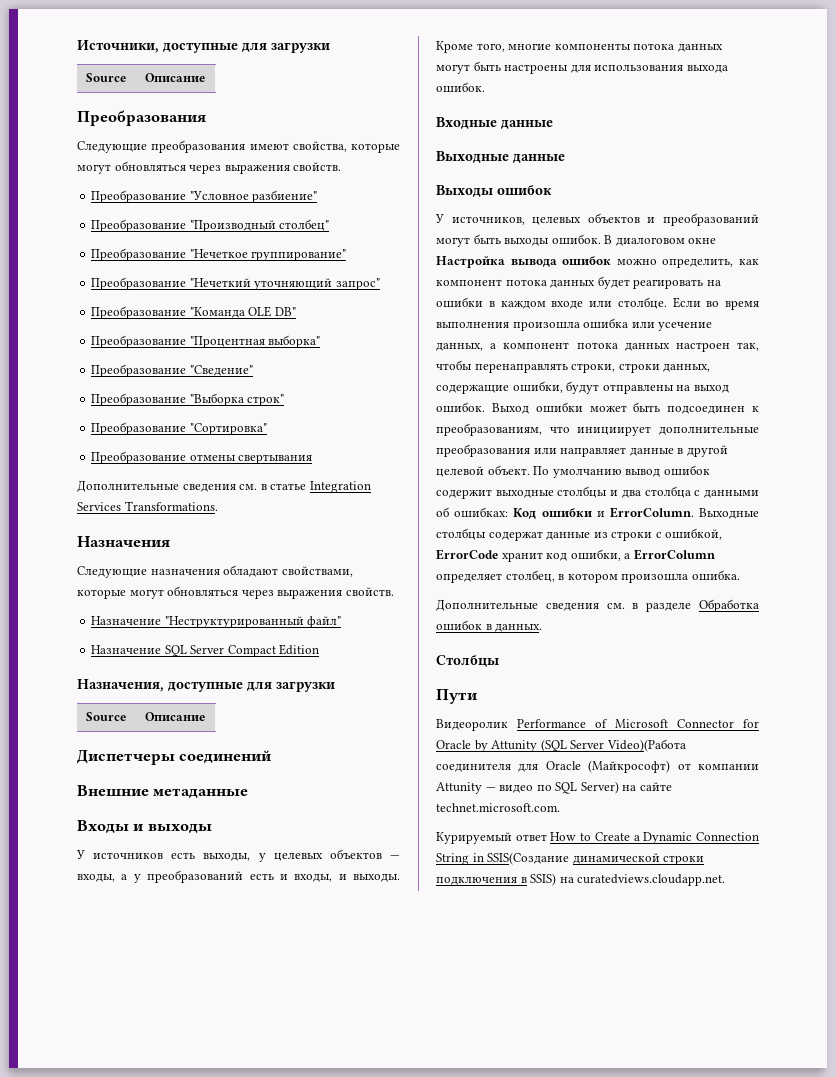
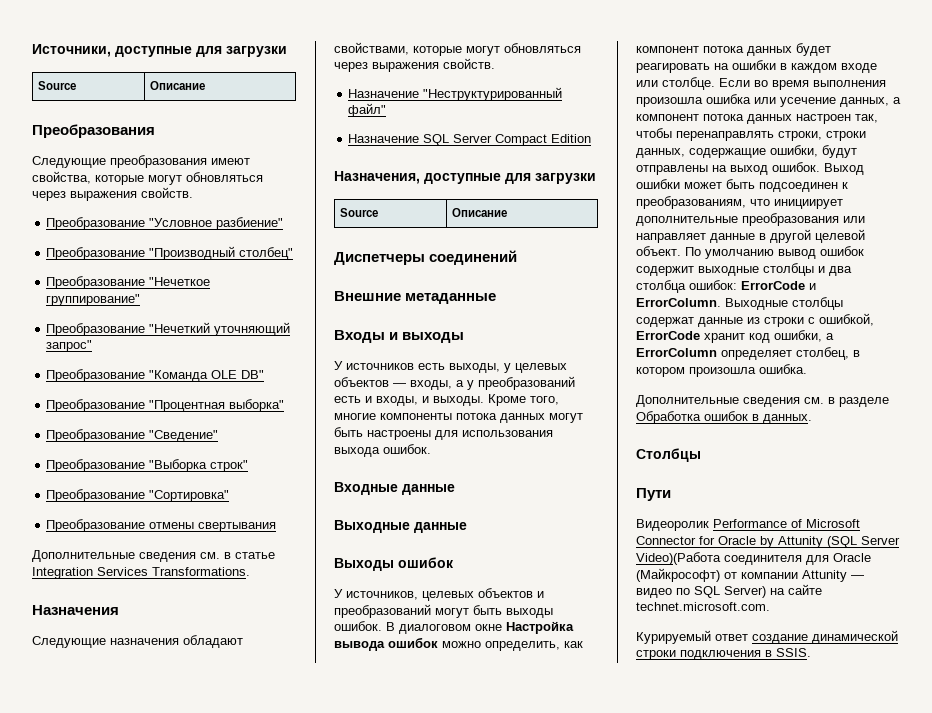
- По умолчанию вывод ошибок содержит выходные столбцы и два столбца с данными об ошибках: Код ошибки и ErrorColumn.
+ По умолчанию вывод ошибок содержит выходные столбцы и два столбца ошибок: ErrorCode и ErrorColumn.
- Курируемый ответ How to Create a Dynamic Connection String in SSIS(Создание динамической строки подключения в SSIS) на curatedviews.cloudapp.net.
+ Курируемый ответ создание динамической строки подключения в SSIS.

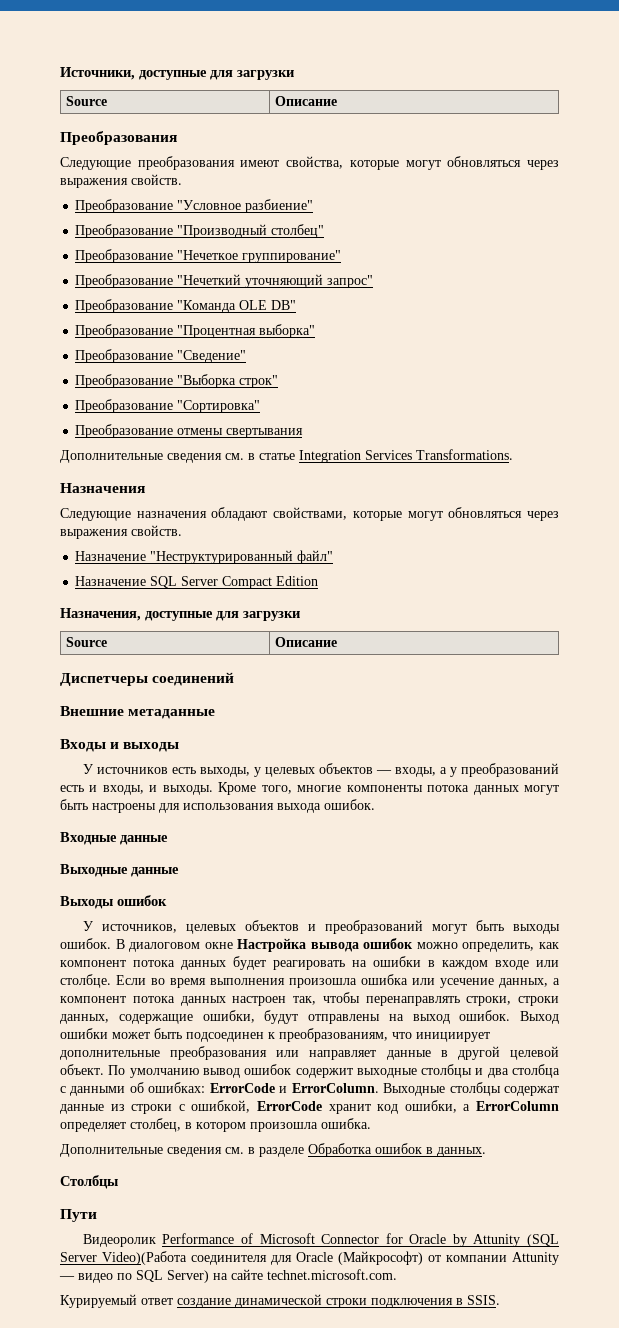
- По умолчанию вывод ошибок содержит выходные столбцы и два столбца ошибок: ErrorCode и ErrorColumn.
+ По умолчанию вывод ошибок содержит выходные столбцы и два столбца с данными об ошибках: ErrorCode и ErrorColumn.

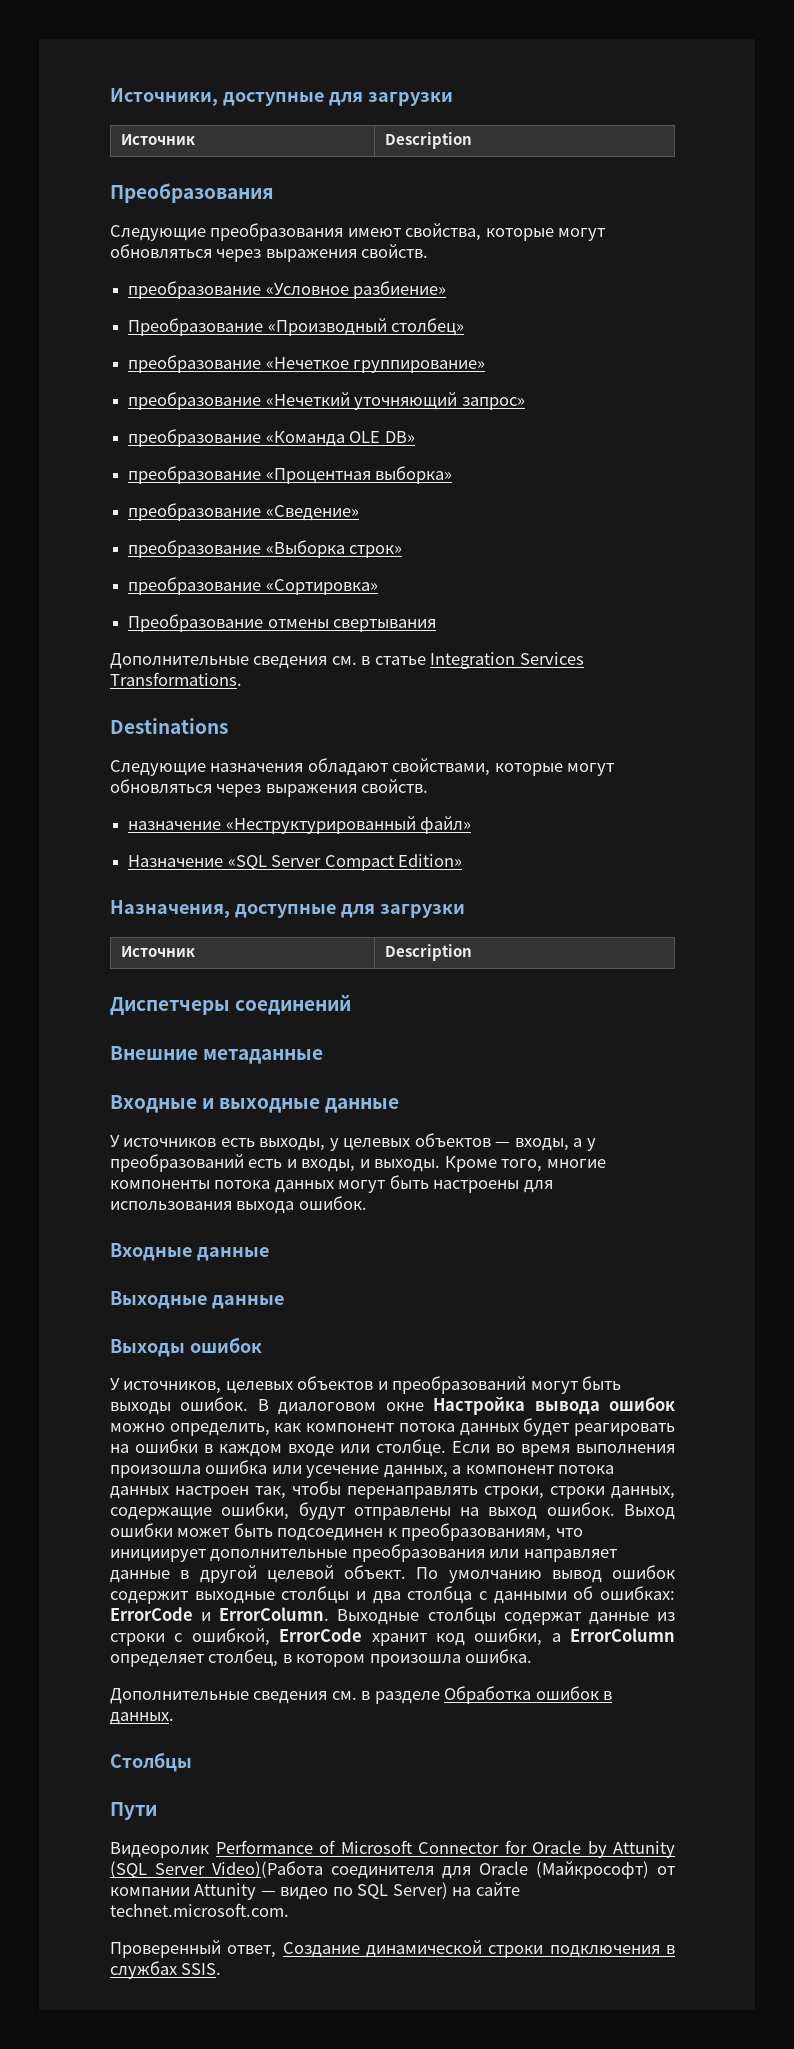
  Источники, доступные для загрузки
- Source | Описание
+ Источник | Description
- Преобразование "Условное разбиение"
- Преобразование "Производный столбец"
- Преобразование "Нечеткое группирование"
- Преобразование "Нечеткий уточняющий запрос"
- Преобразование "Команда OLE DB"
- Преобразование "Процентная выборка"
- Преобразование "Сведение"
- Преобразование "Выборка строк"
- Преобразование "Сортировка"
+ преобразование «Условное разбиение»
+ Преобразование «Производный столбец»
+ преобразование «Нечеткое группирование»
+ преобразование «Нечеткий уточняющий запрос»
+ преобразование «Команда OLE DB»
+ преобразование «Процентная выборка»
+ преобразование «Сведение»
+ преобразование «Выборка строк»
+ преобразование «Сортировка»
- Назначения
+ Destinations
- Назначение "Неструктурированный файл"
- Назначение SQL Server Compact Edition
+ назначение «Неструктурированный файл»
+ Назначение «SQL Server Compact Edition»
  Назначения, доступные для загрузки
- Source | Описание
+ Источник | Description
- Входы и выходы
+ Входные и выходные данные
- Курируемый ответ создание динамической строки подключения в SSIS.
+ Проверенный ответ, Создание динамической строки подключения в службах SSIS.

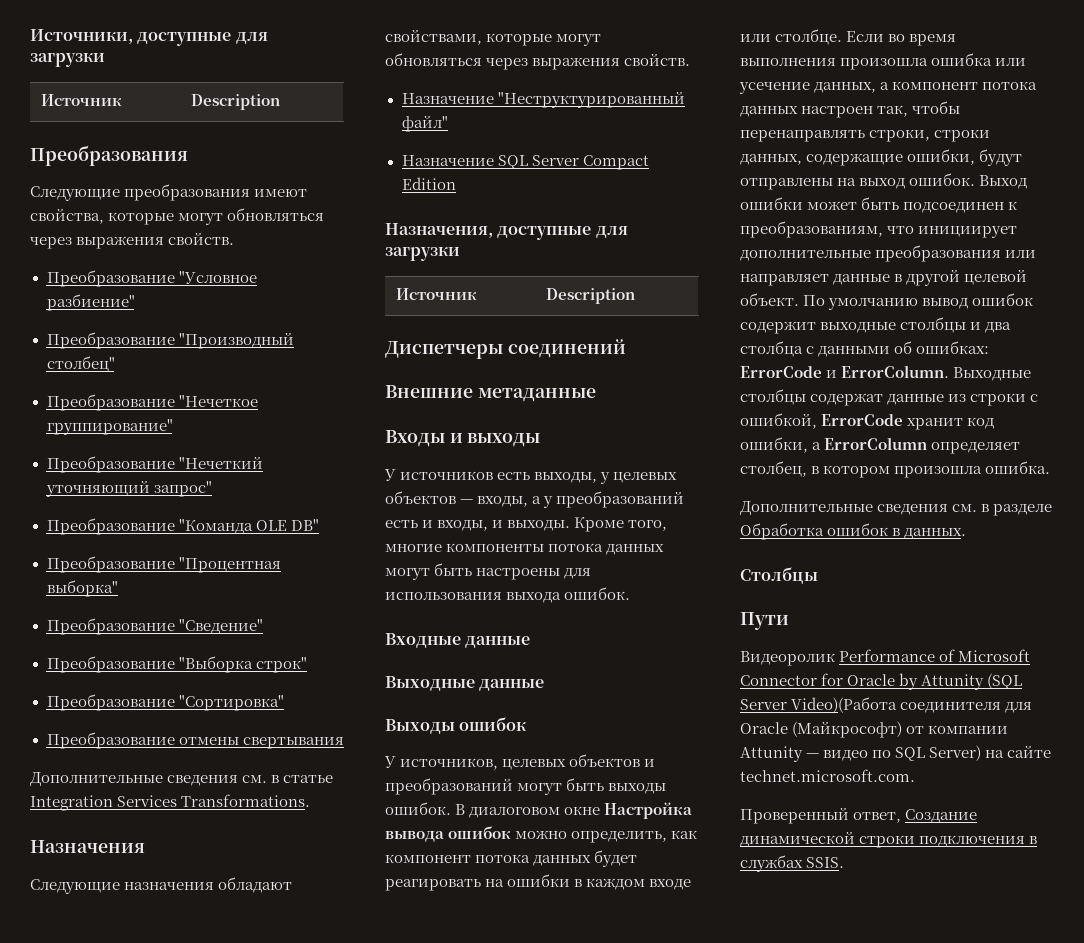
- преобразование «Условное разбиение»
- Преобразование «Производный столбец»
- преобразование «Нечеткое группирование»
- преобразование «Нечеткий уточняющий запрос»
- преобразование «Команда OLE DB»
- преобразование «Процентная выборка»
- преобразование «Сведение»
- преобразование «Выборка строк»
- преобразование «Сортировка»
+ Преобразование "Условное разбиение"
+ Преобразование "Производный столбец"
+ Преобразование "Нечеткое группирование"
+ Преобразование "Нечеткий уточняющий запрос"
+ Преобразование "Команда OLE DB"
+ Преобразование "Процентная выборка"
+ Преобразование "Сведение"
+ Преобразование "Выборка строк"
+ Преобразование "Сортировка"
- Destinations
+ Назначения
- назначение «Неструктурированный файл»
- Назначение «SQL Server Compact Edition»
+ Назначение "Неструктурированный файл"
+ Назначение SQL Server Compact Edition
- Входные и выходные данные
+ Входы и выходы

